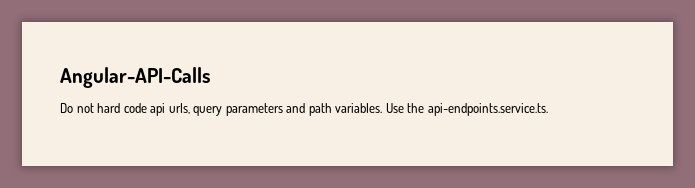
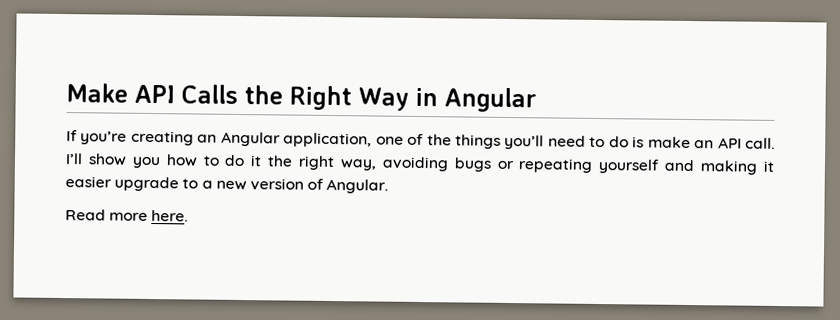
- Angular-API-Calls
- Do not hard code api urls, query parameters and path variables. Use the api-endpoints.service.ts.
+ Make API Calls the Right Way in Angular
+ If you’re creating an Angular application, one of the things you’ll need to do is make an API call. I’ll show you how to do it the right way, avoiding bugs or repeating yourself and making it easier upgrade to a new version of Angular.
+ Read more here.

